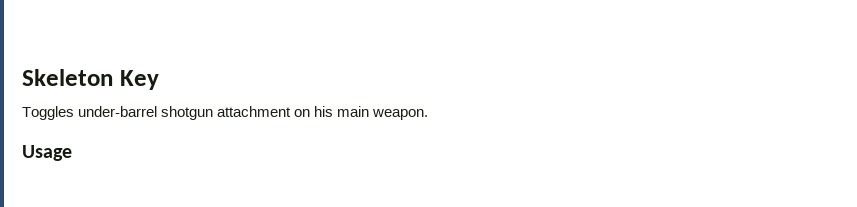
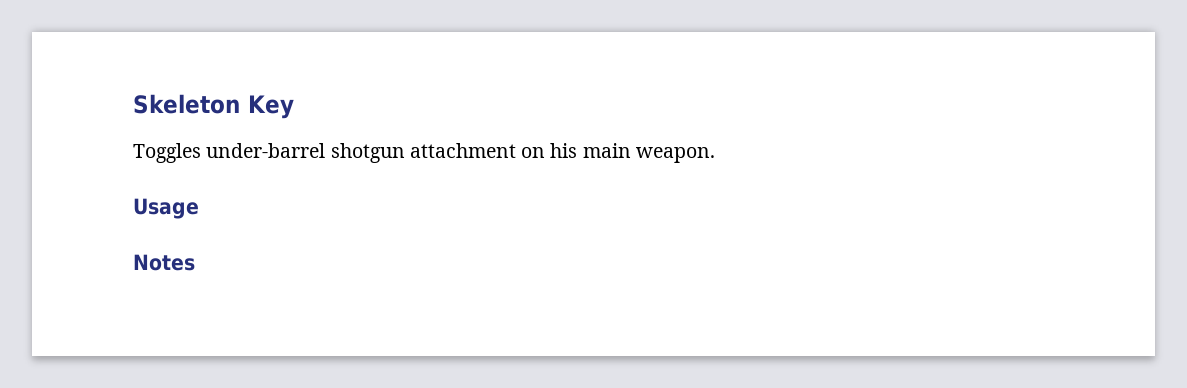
+ Notes

